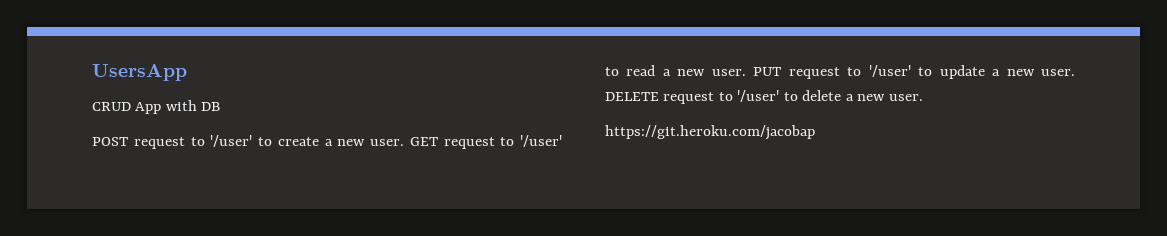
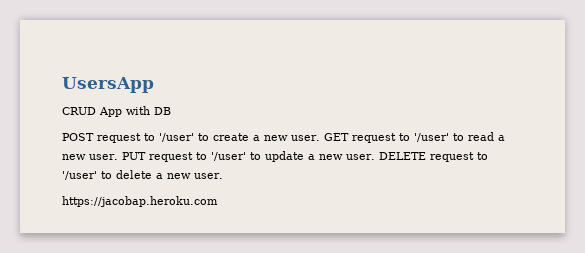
- https://git.heroku.com/jacobap
+ https://jacobap.heroku.com

